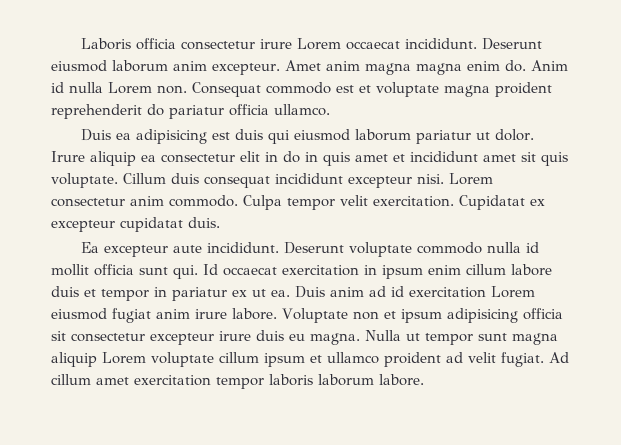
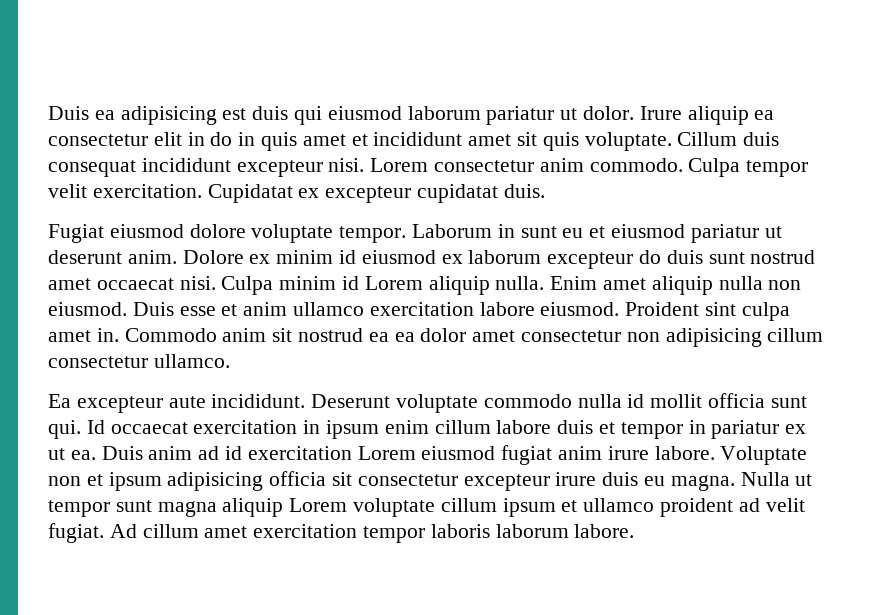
- Laboris officia consectetur irure Lorem occaecat incididunt. Deserunt eiusmod laborum anim excepteur. Amet anim magna magna enim do. Anim id nulla Lorem non. Consequat commodo est et voluptate magna proident reprehenderit do pariatur officia ullamco.
+ Fugiat eiusmod dolore voluptate tempor. Laborum in sunt eu et eiusmod pariatur ut deserunt anim. Dolore ex minim id eiusmod ex laborum excepteur do duis sunt nostrud amet occaecat nisi. Culpa minim id Lorem aliquip nulla. Enim amet aliquip nulla non eiusmod. Duis esse et anim ullamco exercitation labore eiusmod. Proident sint culpa amet in. Commodo anim sit nostrud ea ea dolor amet consectetur non adipisicing cillum consectetur ullamco.

